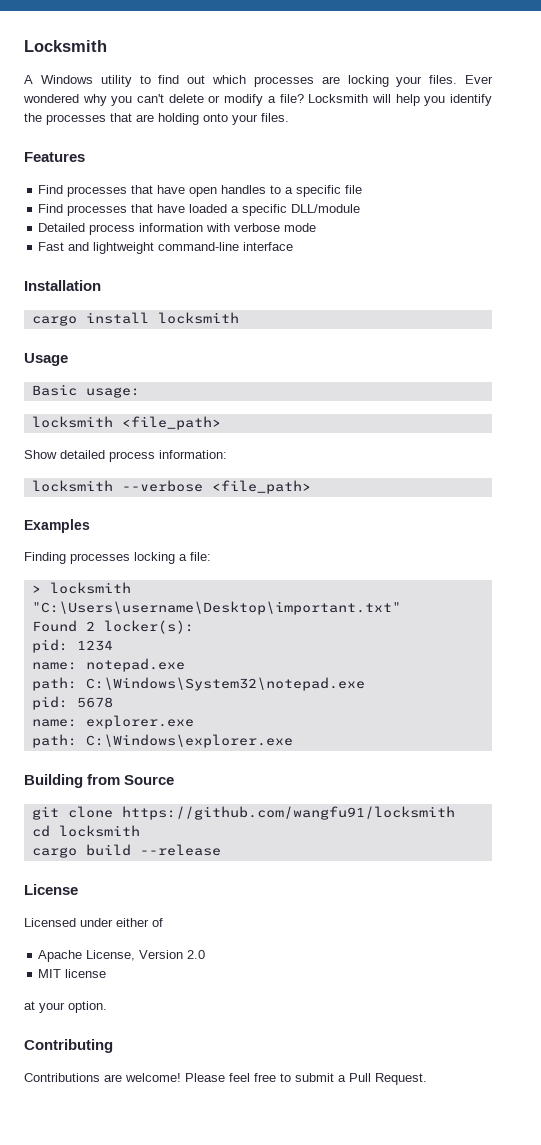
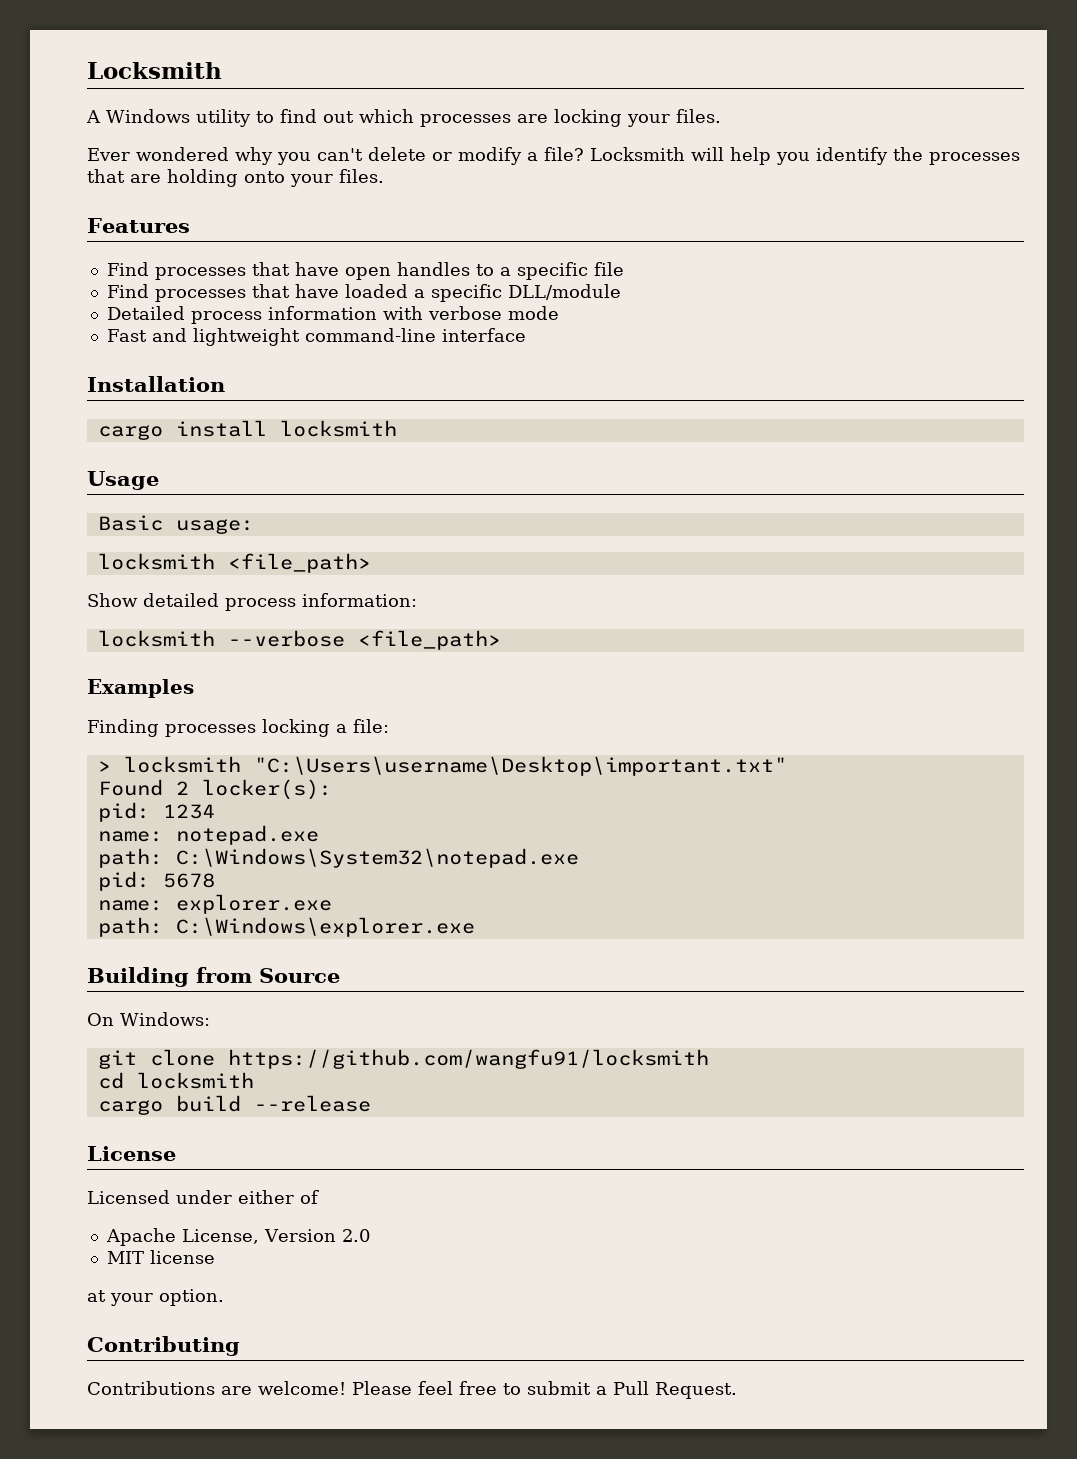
- A Windows utility to find out which processes are locking your files. Ever wondered why you can't delete or modify a file?
+ A Windows utility to find out which processes are locking your files.
+ Ever wondered why you can't delete or modify a file?
+ On Windows:

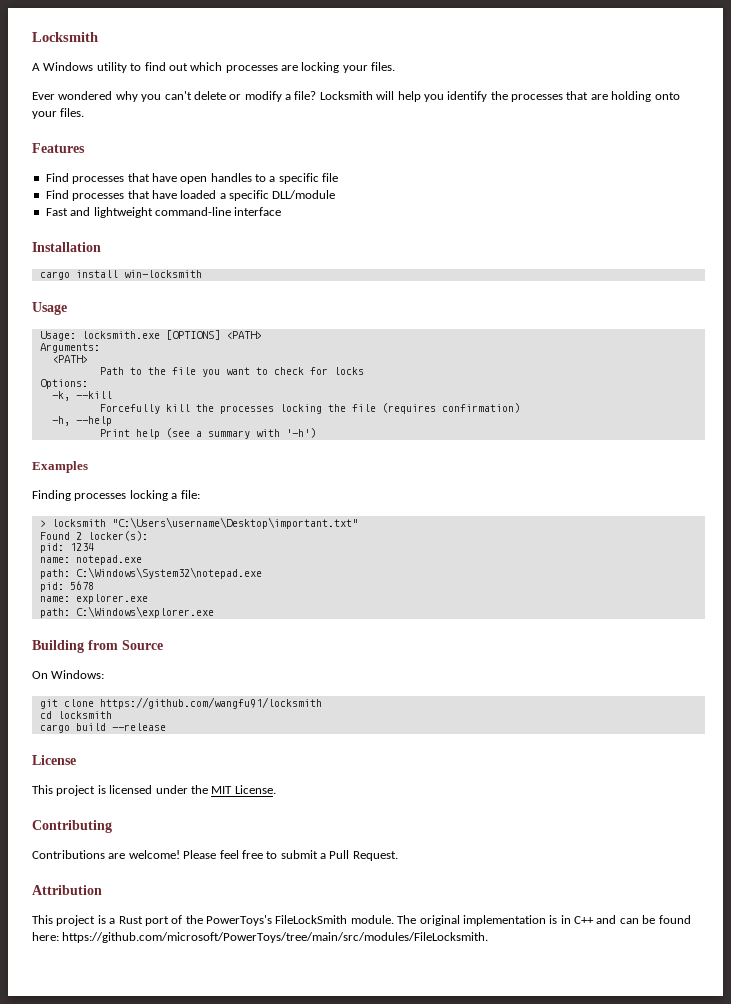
- Detailed process information with verbose mode
- cargo install locksmith
+ cargo install win-locksmith
- Basic usage:
- locksmith <file_path>
- Show detailed process information:
- locksmith --verbose <file_path>
+ Usage: locksmith.exe [OPTIONS] <PATH>
+ Arguments:
+ <PATH>
+ Path to the file you want to check for locks
+ Options:
+ -k, --kill
+ Forcefully kill the processes locking the file (requires confirmation)
+ -h, --help
+ Print help (see a summary with '-h')
- Licensed under either of
- Apache License, Version 2.0
- MIT license
- at your option.
+ This project is licensed under the MIT License.
+ Attribution
+ This project is a Rust port of the PowerToys's FileLockSmith module. The original implementation is in C++ and can be found here: https://github.com/microsoft/PowerToys/tree/main/src/modules/FileLocksmith.

